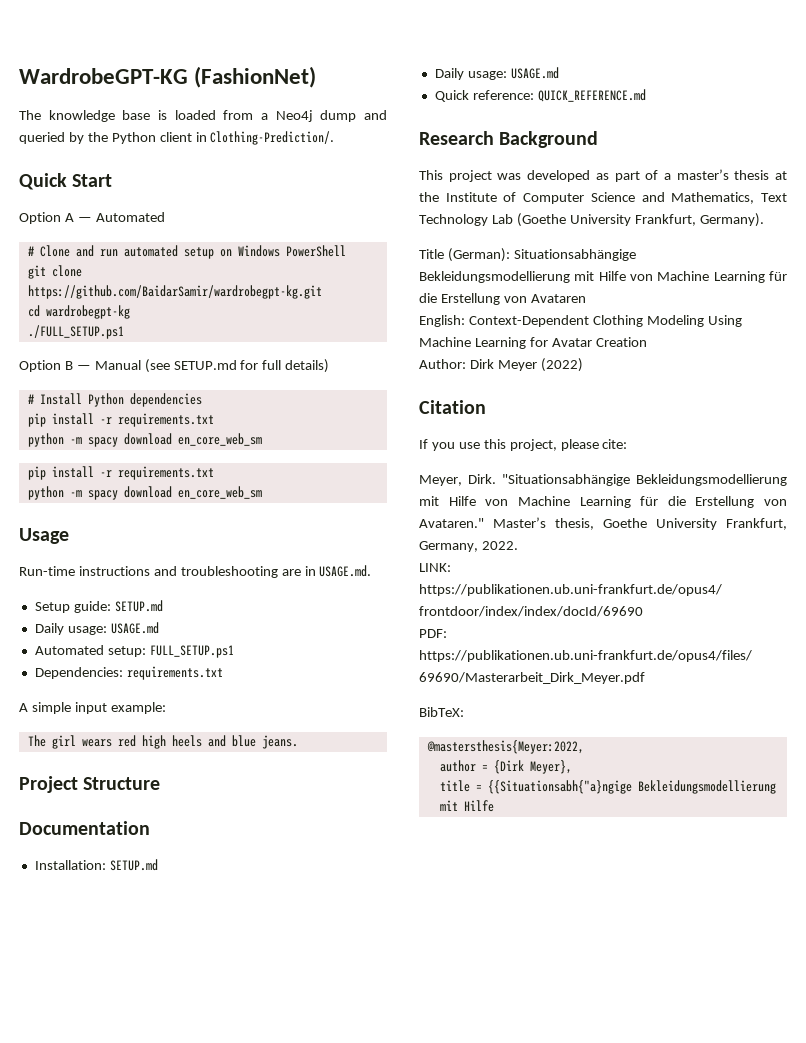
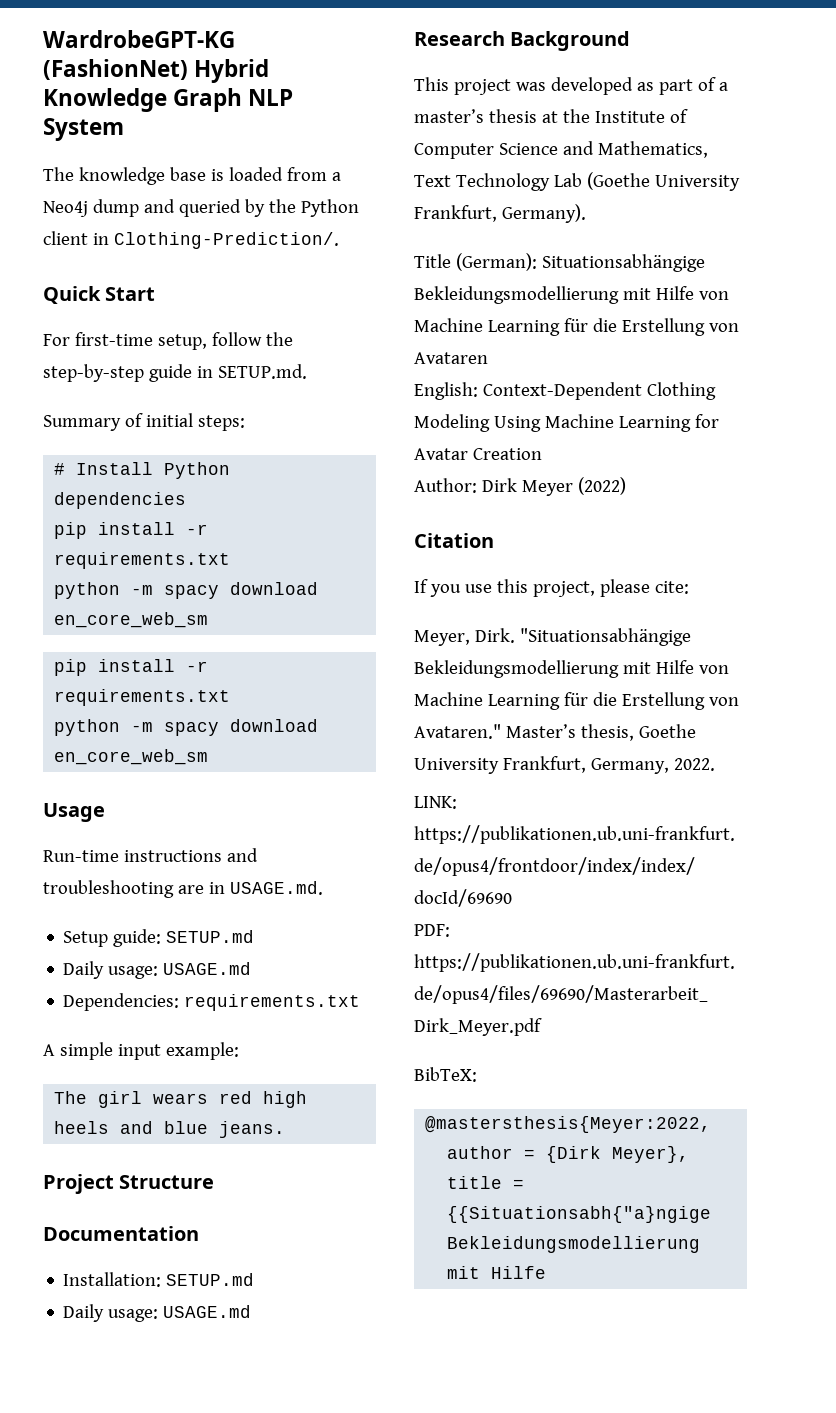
- WardrobeGPT-KG (FashionNet)
+ WardrobeGPT-KG (FashionNet) Hybrid Knowledge Graph NLP System
- Option A — Automated
- # Clone and run automated setup on Windows PowerShell
- git clone https://github.com/BaidarSamir/wardrobegpt-kg.git
- cd wardrobegpt-kg
- ./FULL_SETUP.ps1
- Option B — Manual (see SETUP.md for full details)
+ For first-time setup, follow the step-by-step guide in SETUP.md.
+ Summary of initial steps:
- Automated setup: FULL_SETUP.ps1
- Quick reference: QUICK_REFERENCE.md

